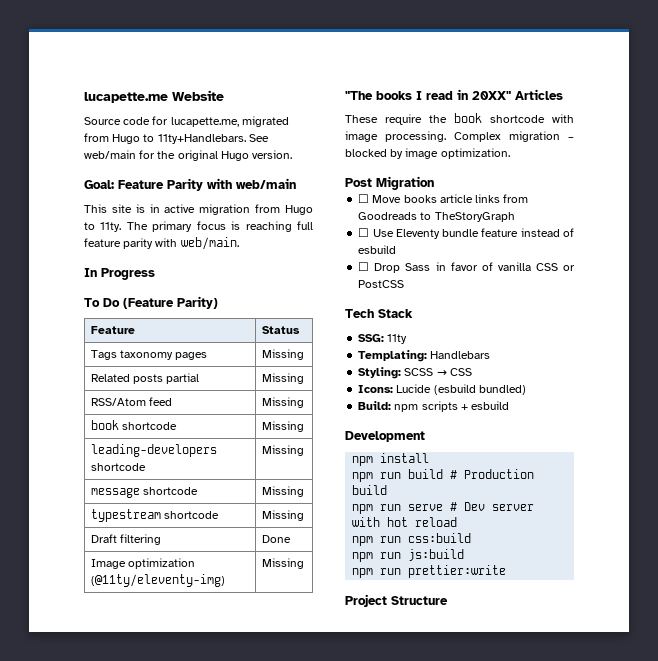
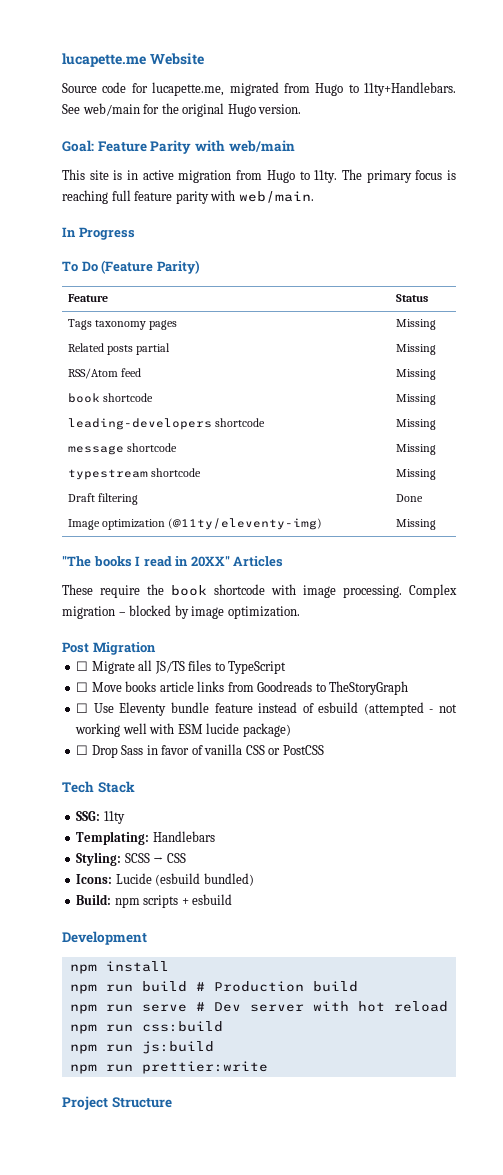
+ ☐ Migrate all JS/TS files to TypeScript
- ☐ Use Eleventy bundle feature instead of esbuild
+ ☐ Use Eleventy bundle feature instead of esbuild (attempted - not working well with ESM lucide package)

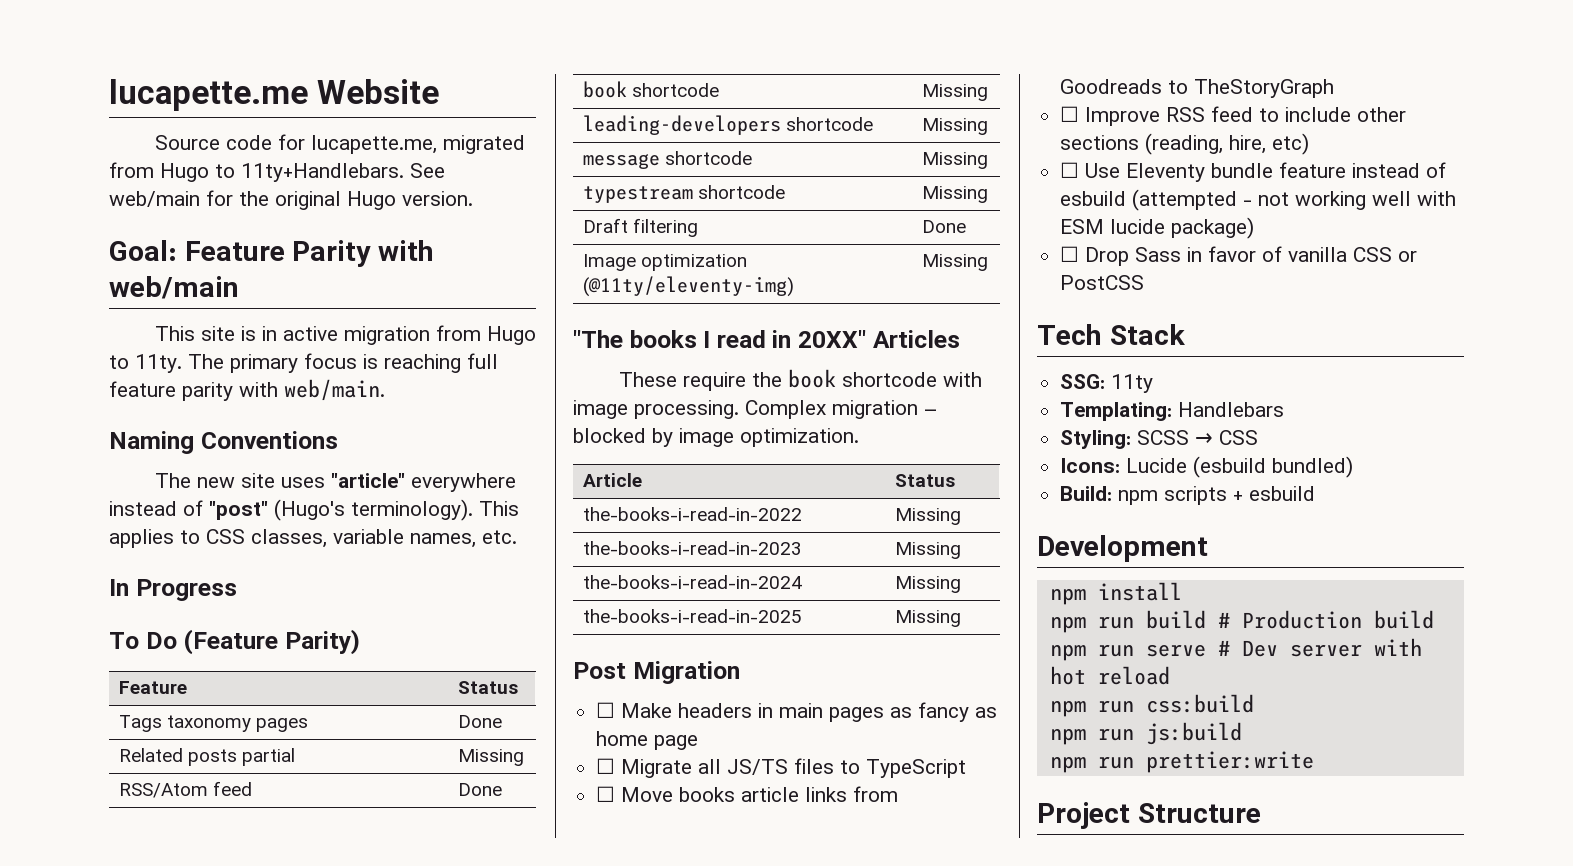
+ Naming Conventions
+ The new site uses "article" everywhere instead of "post" (Hugo's terminology). This applies to CSS classes, variable names, etc.
- Tags taxonomy pages | Missing
+ Tags taxonomy pages | Done
- RSS/Atom feed | Missing
+ RSS/Atom feed | Done
+ Article | Status
+ the-books-i-read-in-2022 | Missing
+ the-books-i-read-in-2023 | Missing
+ the-books-i-read-in-2024 | Missing
+ the-books-i-read-in-2025 | Missing
  Post Migration
+ ☐ Make headers in main pages as fancy as home page
+ ☐ Improve RSS feed to include other sections (reading, hire, etc)

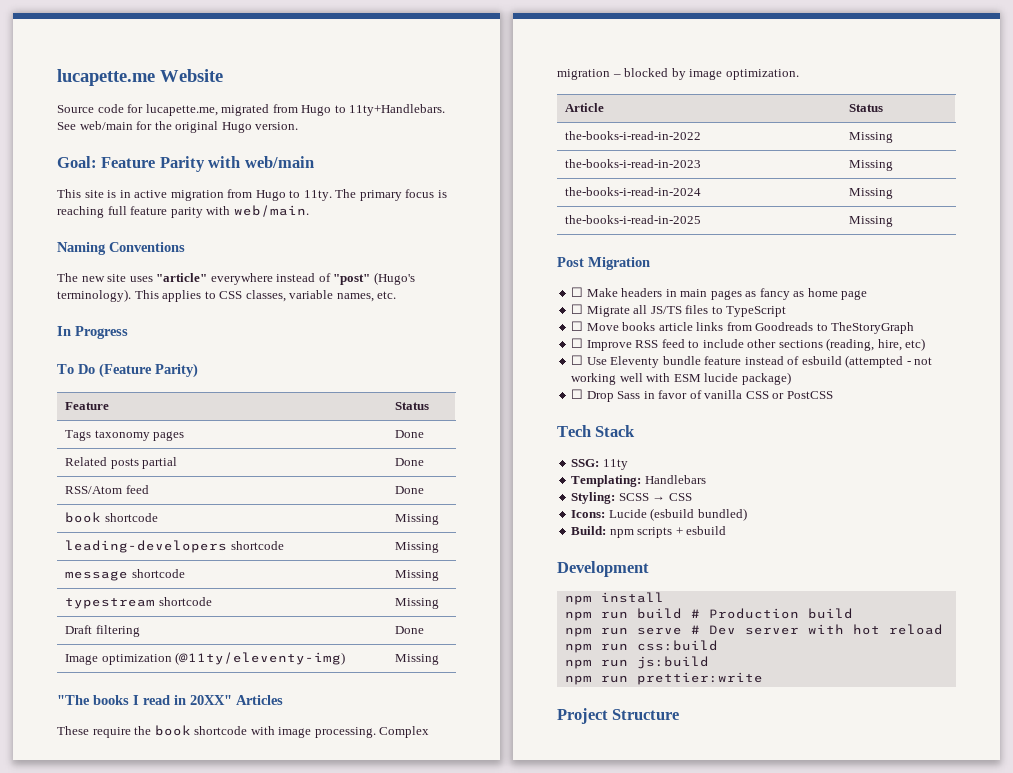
- Related posts partial | Missing
+ Related posts partial | Done

